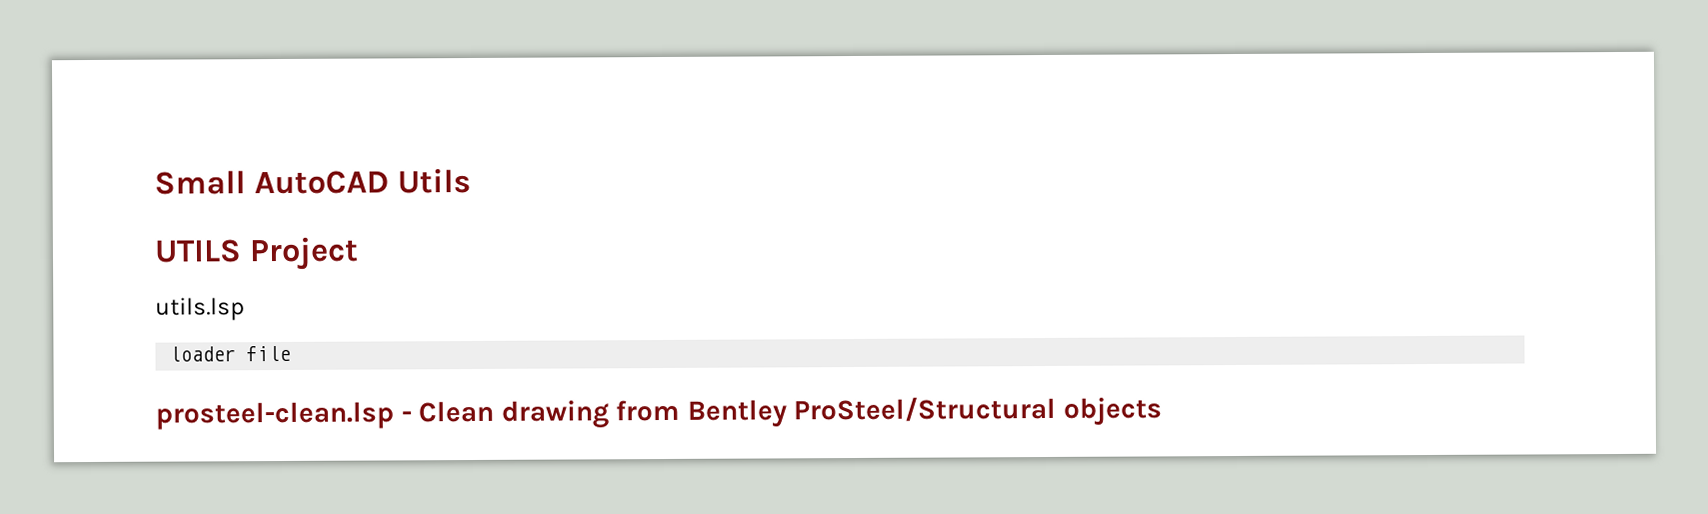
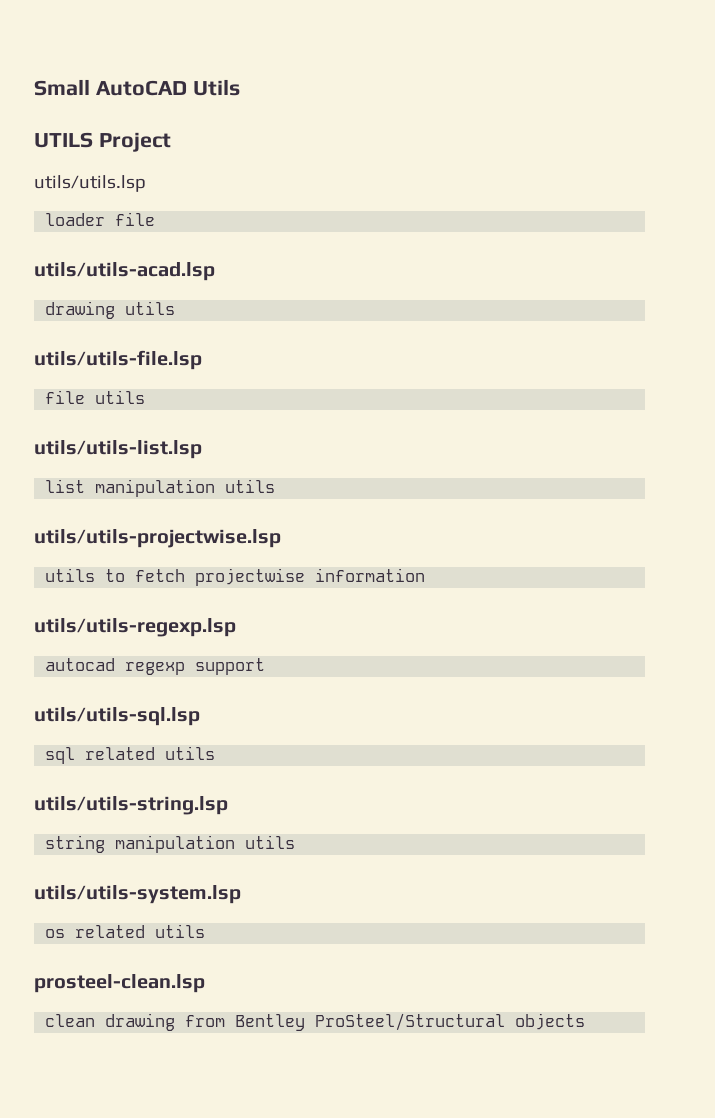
- utils.lsp
+ utils/utils.lsp
+ utils/utils-acad.lsp
+ drawing utils
+ utils/utils-file.lsp
+ file utils
+ utils/utils-list.lsp
+ list manipulation utils
+ utils/utils-projectwise.lsp
+ utils to fetch projectwise information
+ utils/utils-regexp.lsp
+ autocad regexp support
+ utils/utils-sql.lsp
+ sql related utils
+ utils/utils-string.lsp
+ string manipulation utils
+ utils/utils-system.lsp
+ os related utils
- prosteel-clean.lsp - Clean drawing from Bentley ProSteel/Structural objects
+ prosteel-clean.lsp
+ clean drawing from Bentley ProSteel/Structural objects

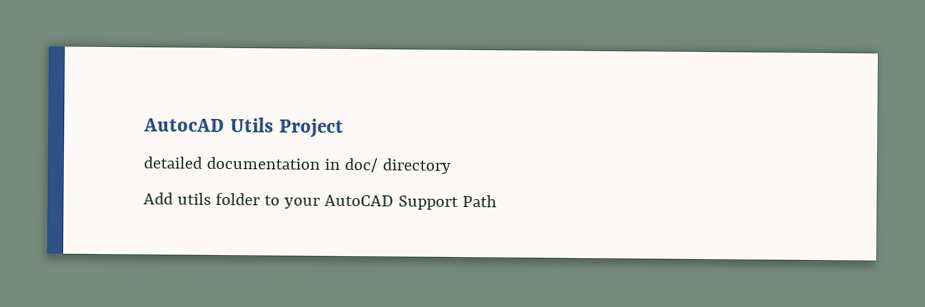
- Small AutoCAD Utils
- UTILS Project
+ AutocAD Utils Project
- utils/utils.lsp
- loader file
- utils/utils-acad.lsp
- drawing utils
- utils/utils-file.lsp
- file utils
- utils/utils-list.lsp
- list manipulation utils
- utils/utils-projectwise.lsp
- utils to fetch projectwise information
- utils/utils-regexp.lsp
- autocad regexp support
- utils/utils-sql.lsp
- sql related utils
- utils/utils-string.lsp
- string manipulation utils
- utils/utils-system.lsp
- os related utils
- prosteel-clean.lsp
- clean drawing from Bentley ProSteel/Structural objects
+ detailed documentation in doc/ directory
+ Add utils folder to your AutoCAD Support Path

